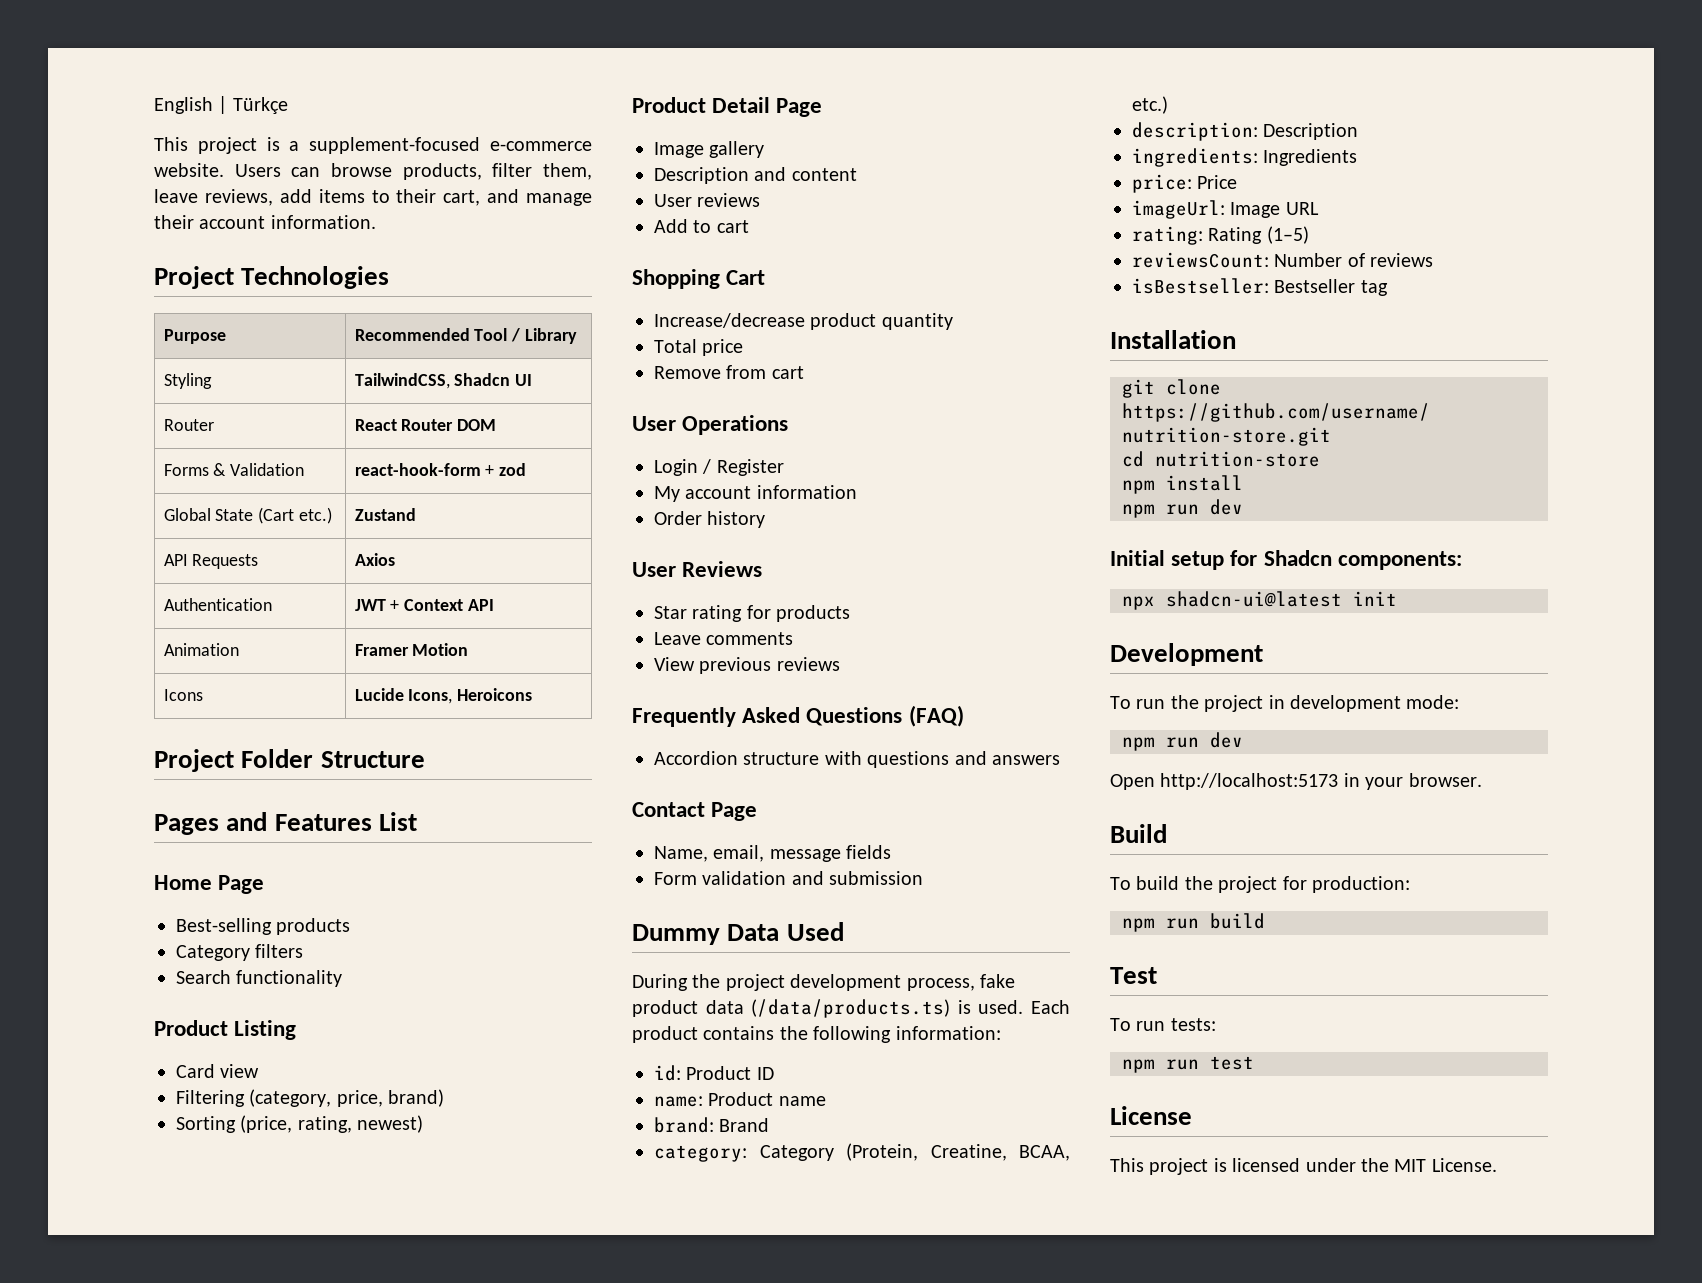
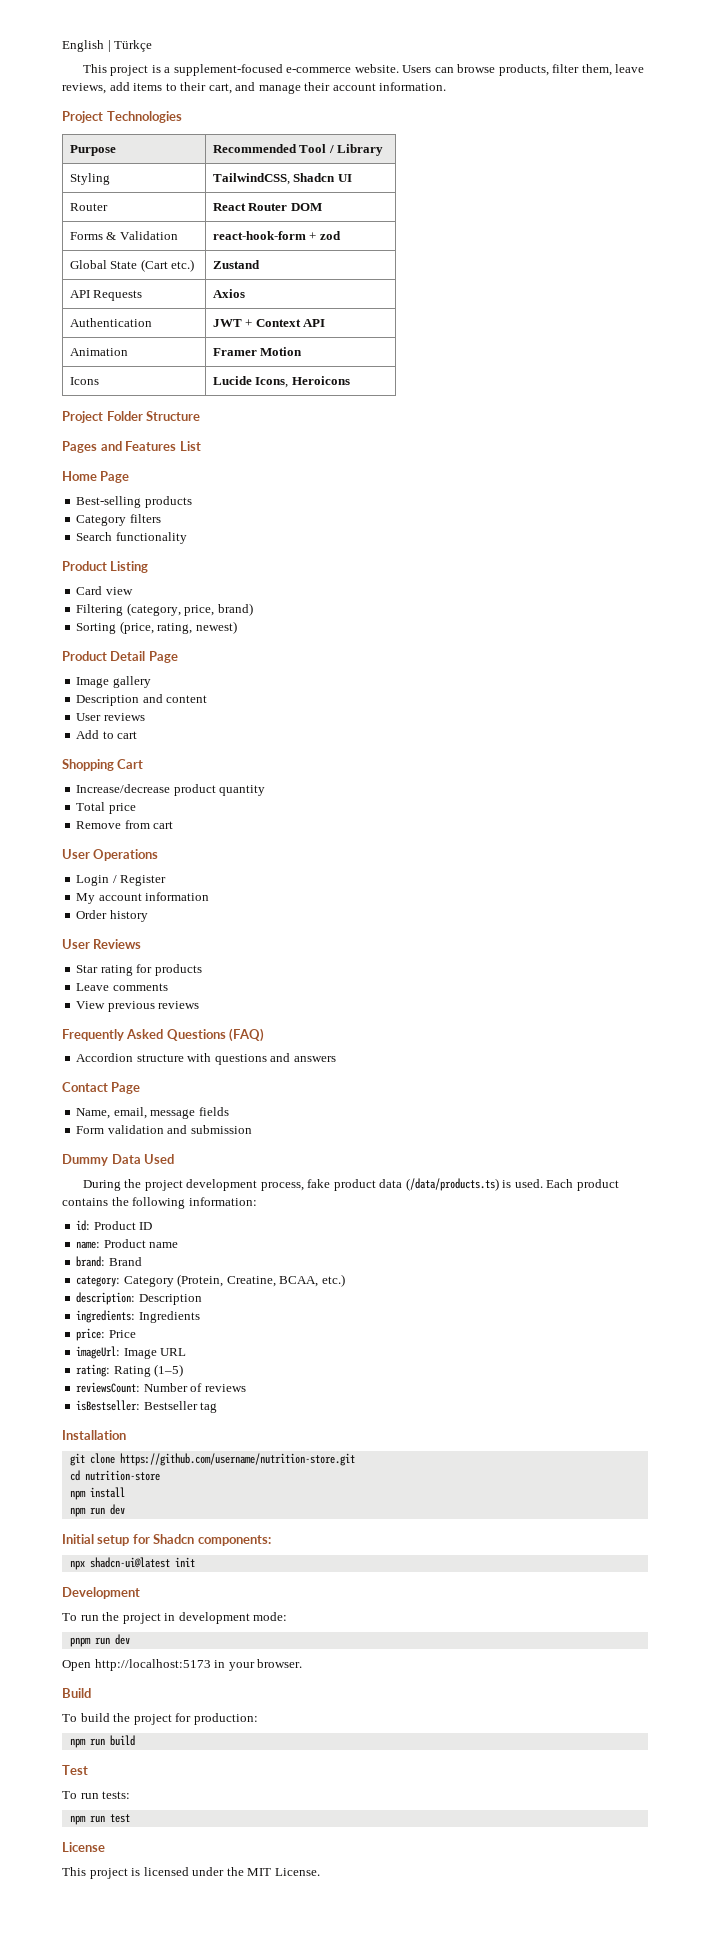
  To run the project in development mode:
- npm run dev
+ pnpm run dev

